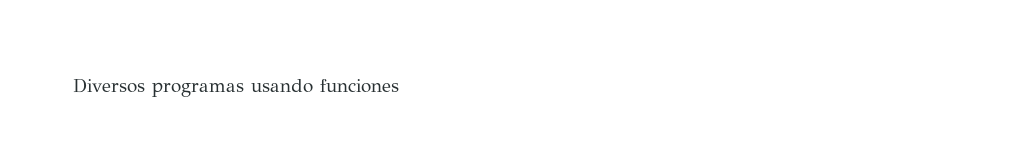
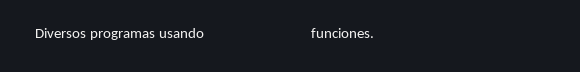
- Diversos programas usando funciones
+ Diversos programas usando funciones.

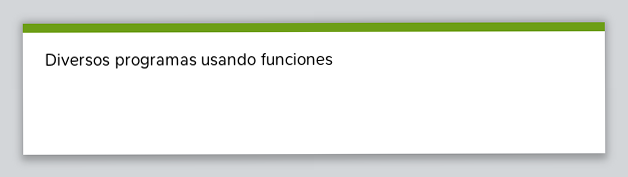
- Diversos programas usando funciones.
+ Diversos programas usando funciones

